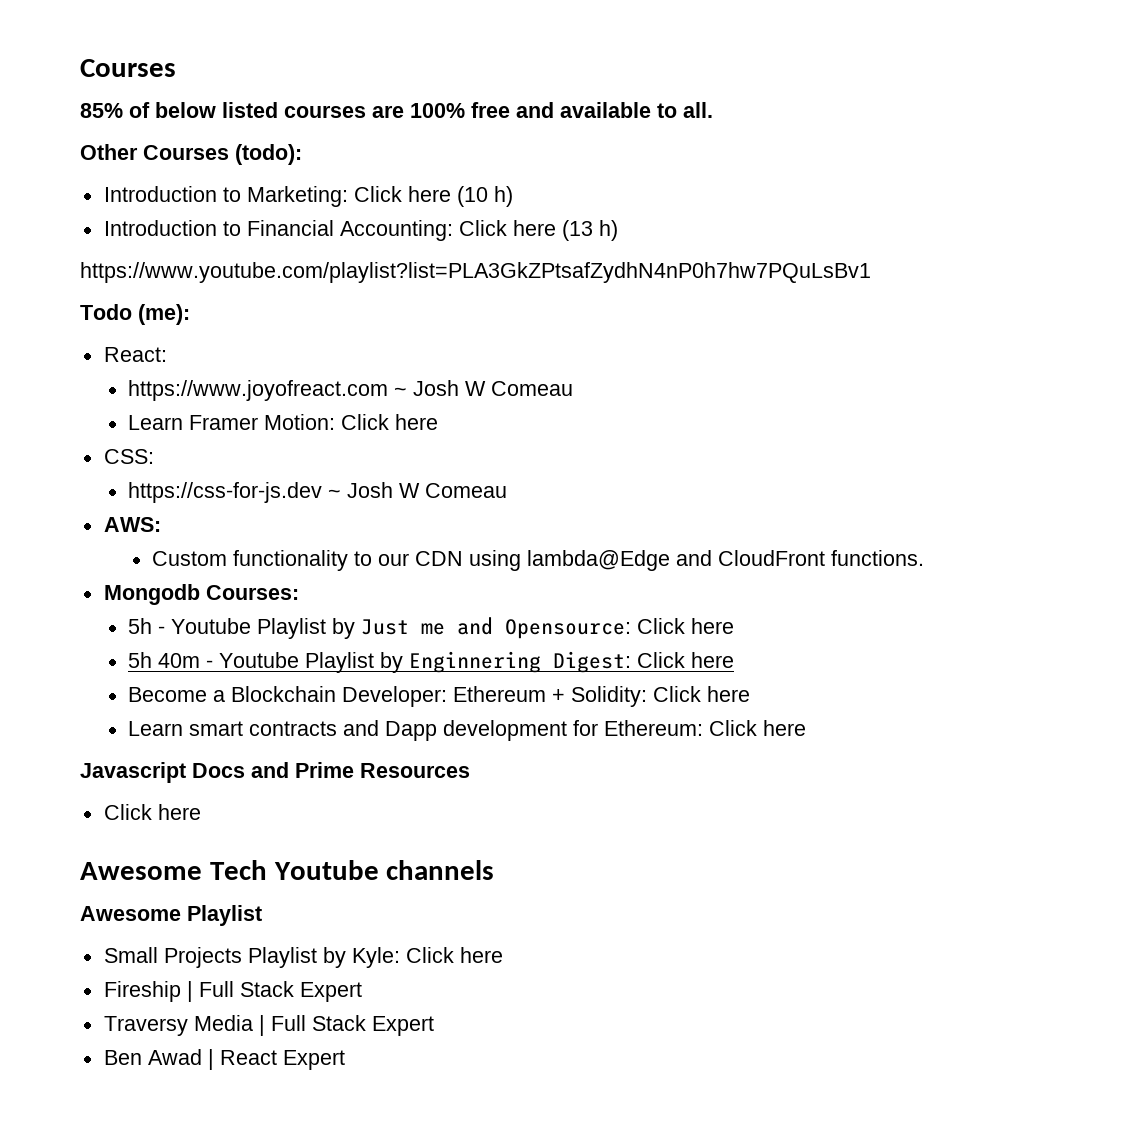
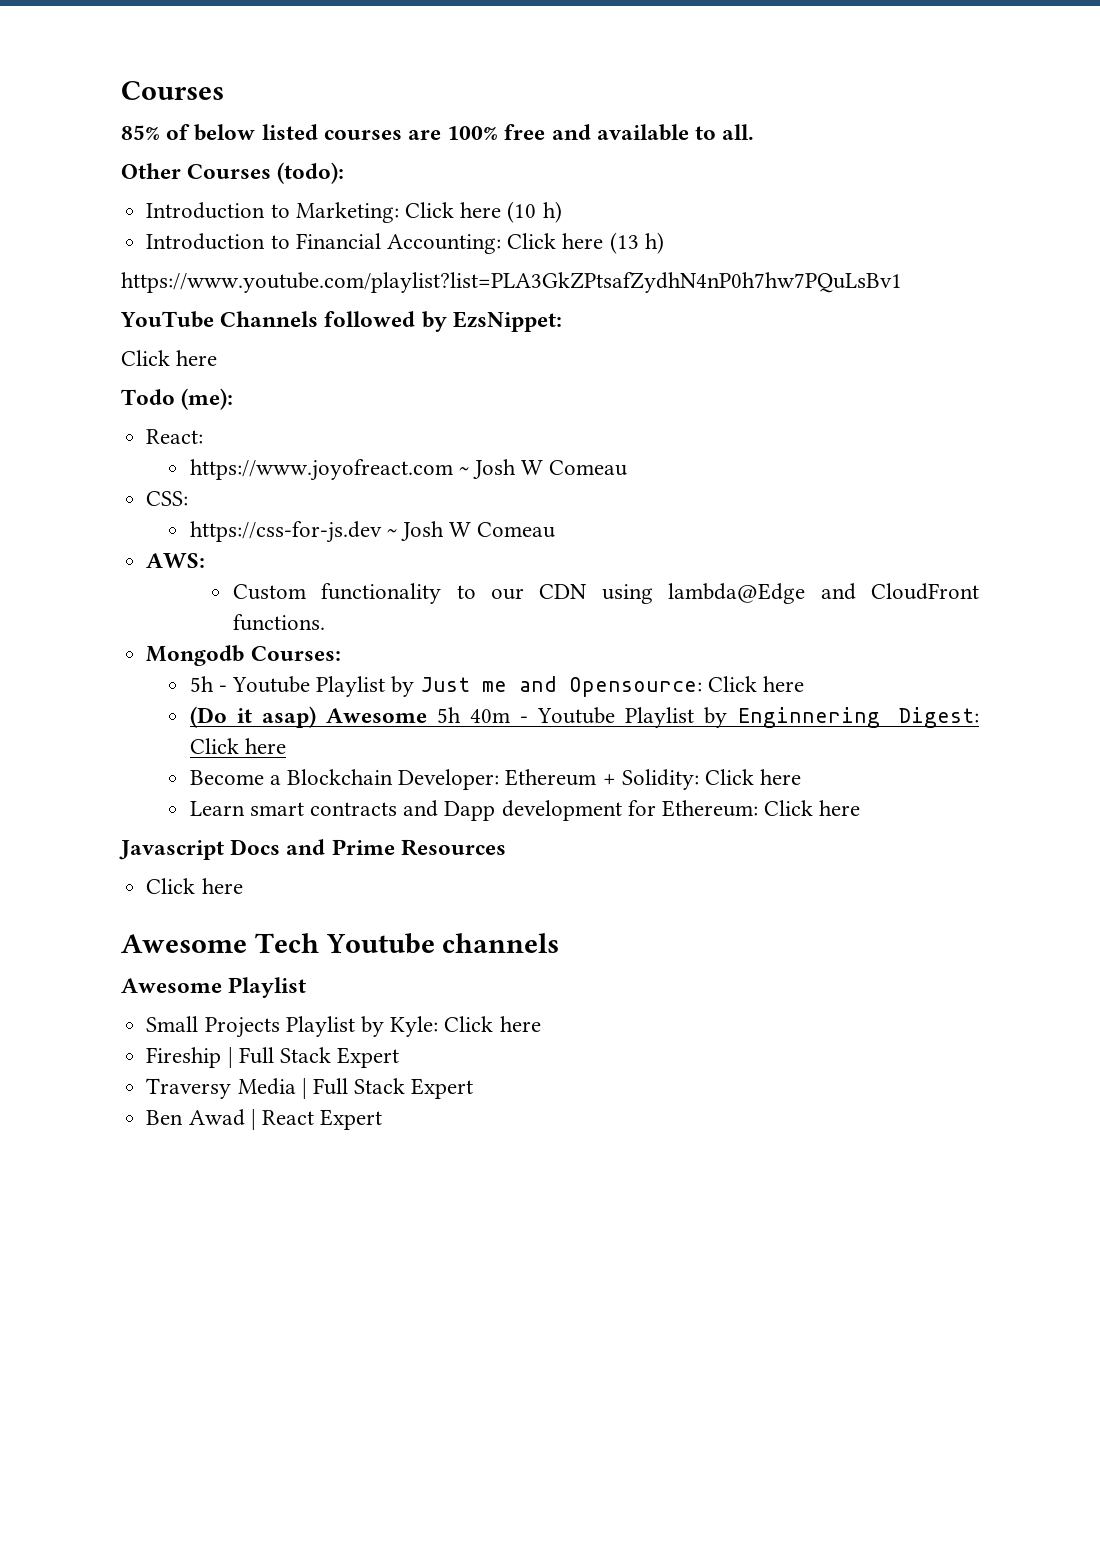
+ YouTube Channels followed by EzsNippet:
+ Click here
- Learn Framer Motion: Click here
- 5h 40m - Youtube Playlist by Enginnering Digest: Click here
+ (Do it asap) Awesome 5h 40m - Youtube Playlist by Enginnering Digest: Click here

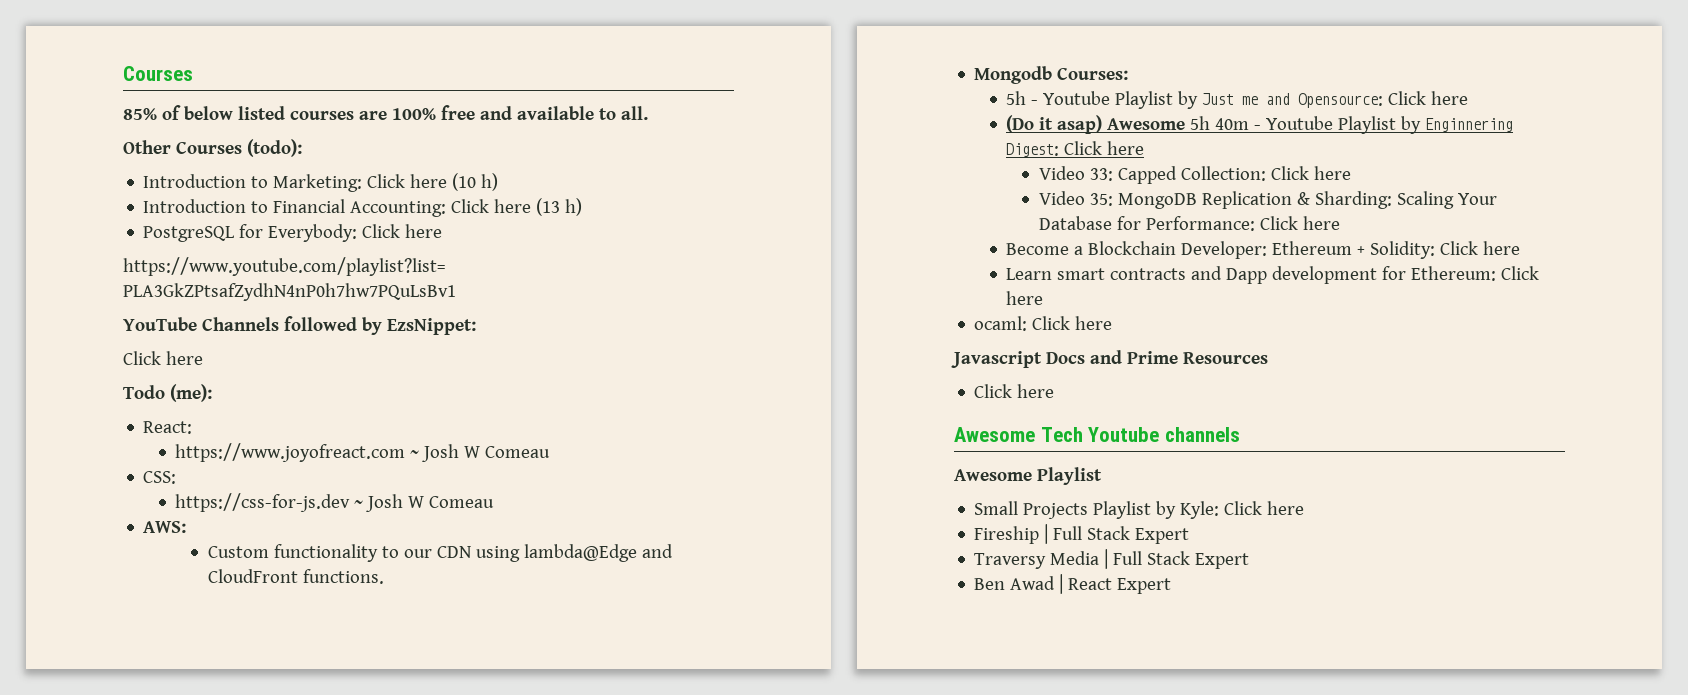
+ PostgreSQL for Everybody: Click here
+ Video 33: Capped Collection: Click here
+ Video 35: MongoDB Replication & Sharding: Scaling Your Database for Performance: Click here
+ ocaml: Click here

